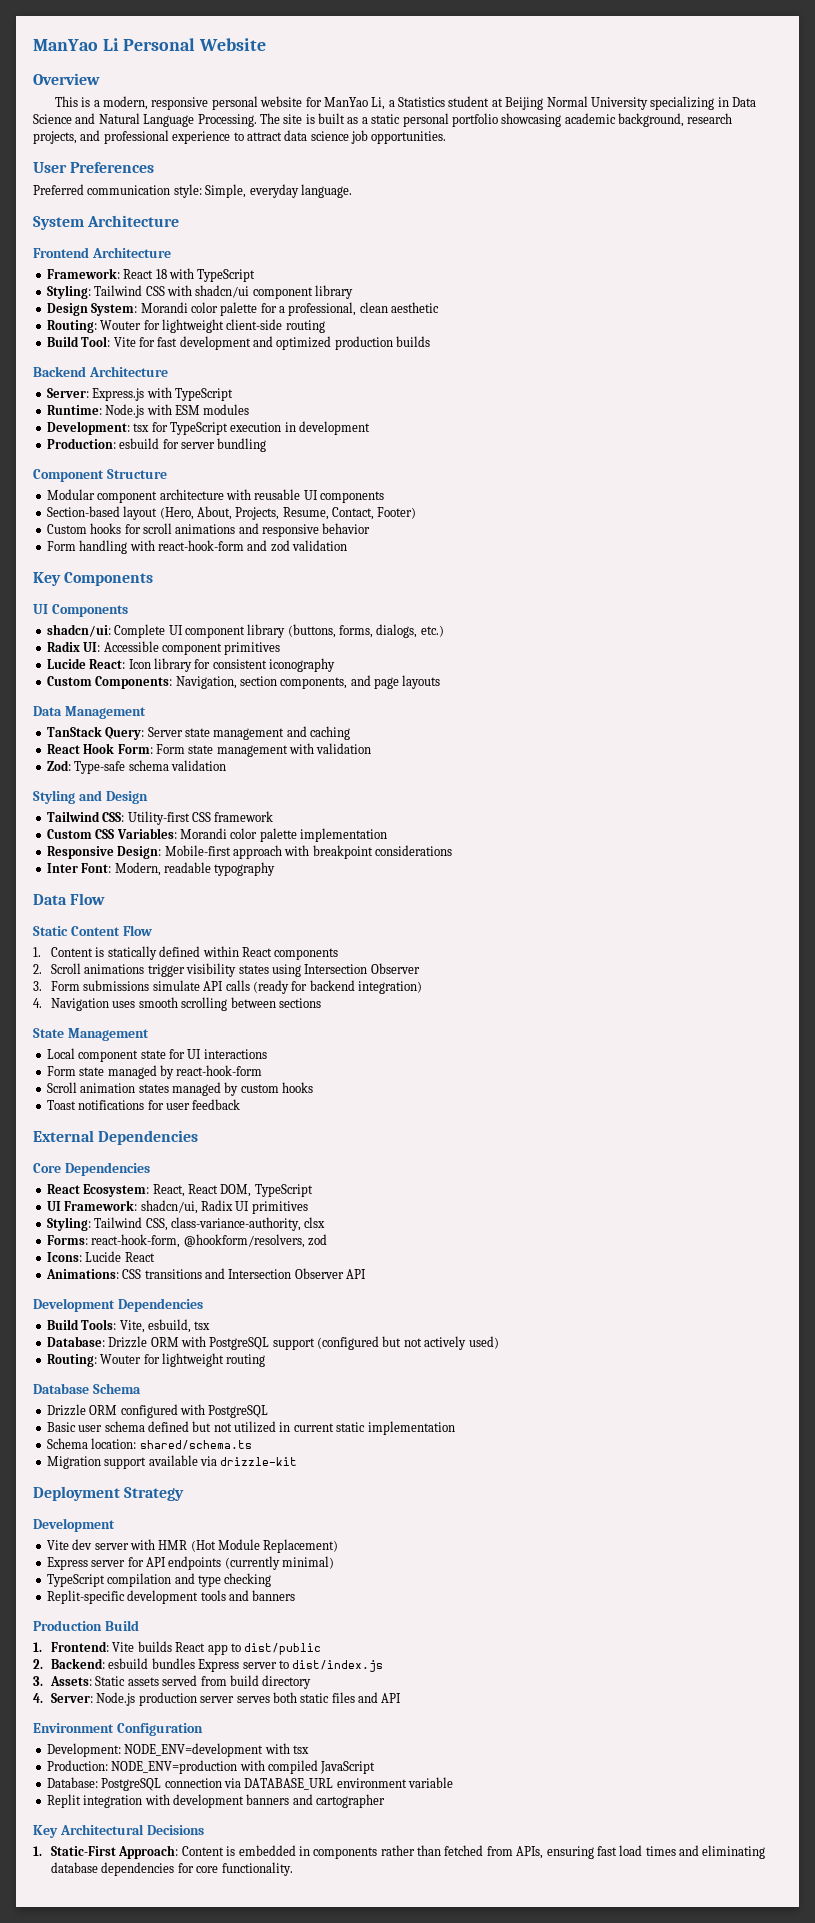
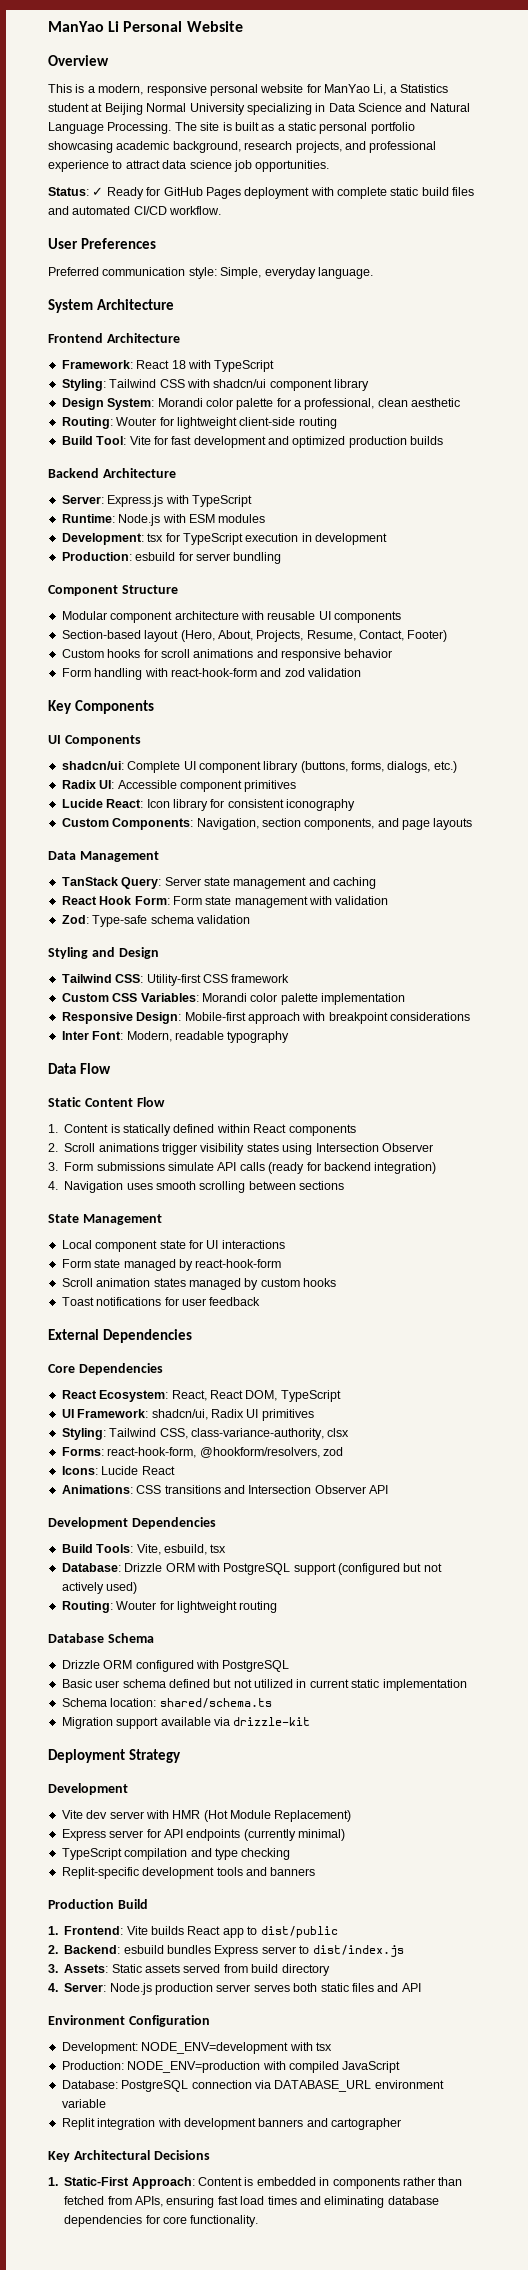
+ Status: ✓ Ready for GitHub Pages deployment with complete static build files and automated CI/CD workflow.

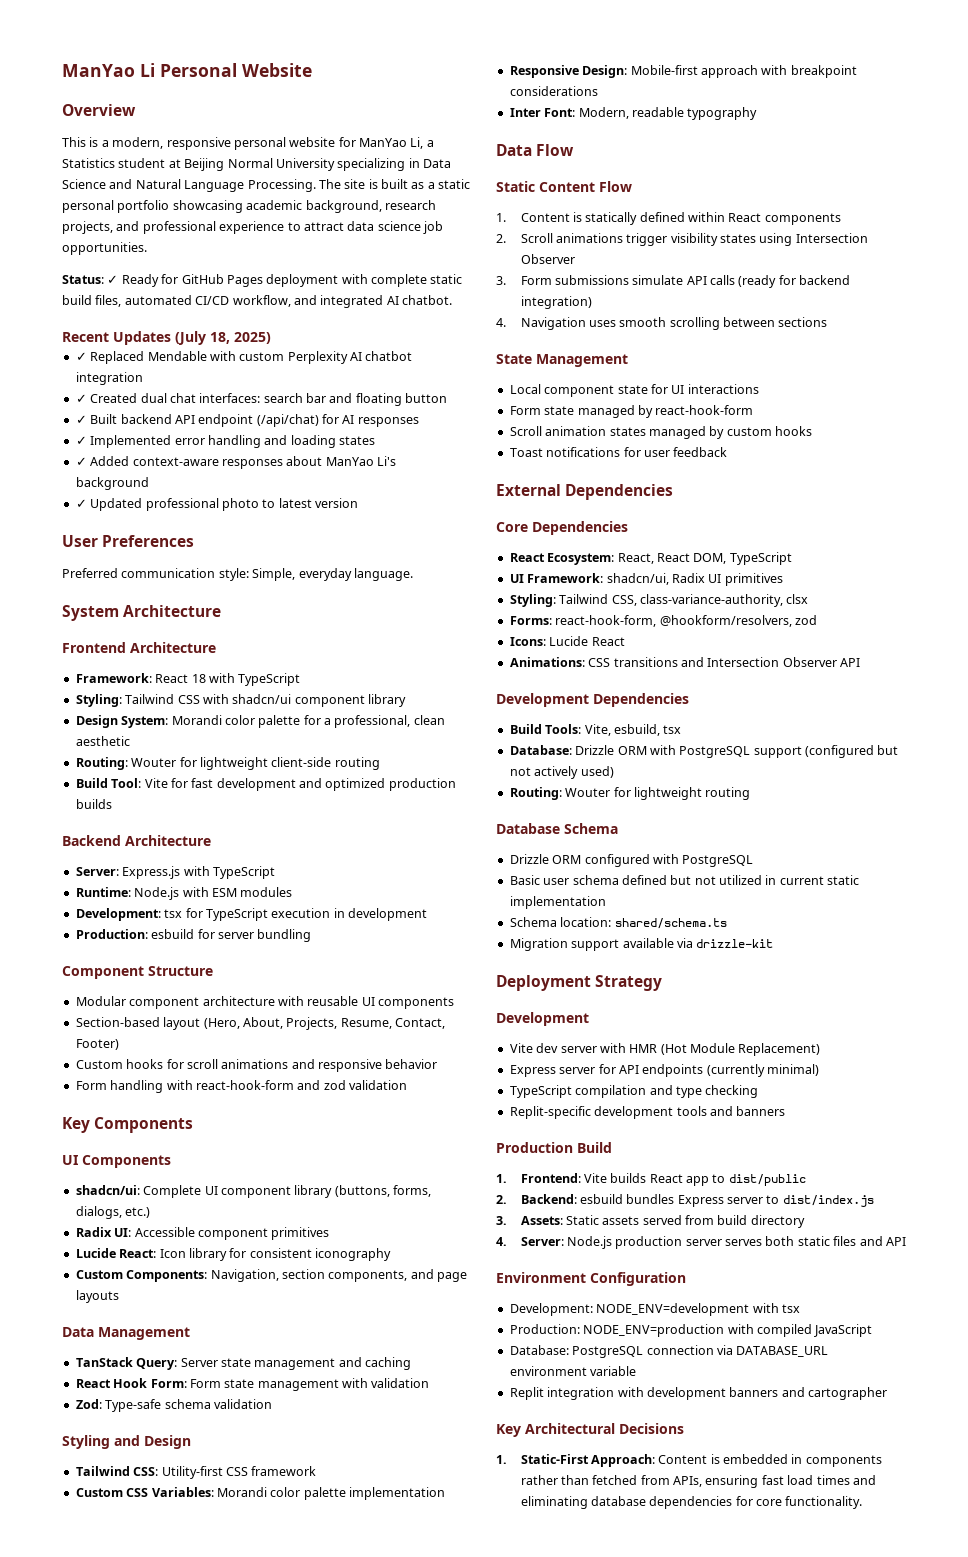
- Status: ✓ Ready for GitHub Pages deployment with complete static build files and automated CI/CD workflow.
+ Status: ✓ Ready for GitHub Pages deployment with complete static build files, automated CI/CD workflow, and integrated AI chatbot.
+ Recent Updates (July 18, 2025)
+ ✓ Replaced Mendable with custom Perplexity AI chatbot integration
+ ✓ Created dual chat interfaces: search bar and floating button
+ ✓ Built backend API endpoint (/api/chat) for AI responses
+ ✓ Implemented error handling and loading states
+ ✓ Added context-aware responses about ManYao Li's background
+ ✓ Updated professional photo to latest version

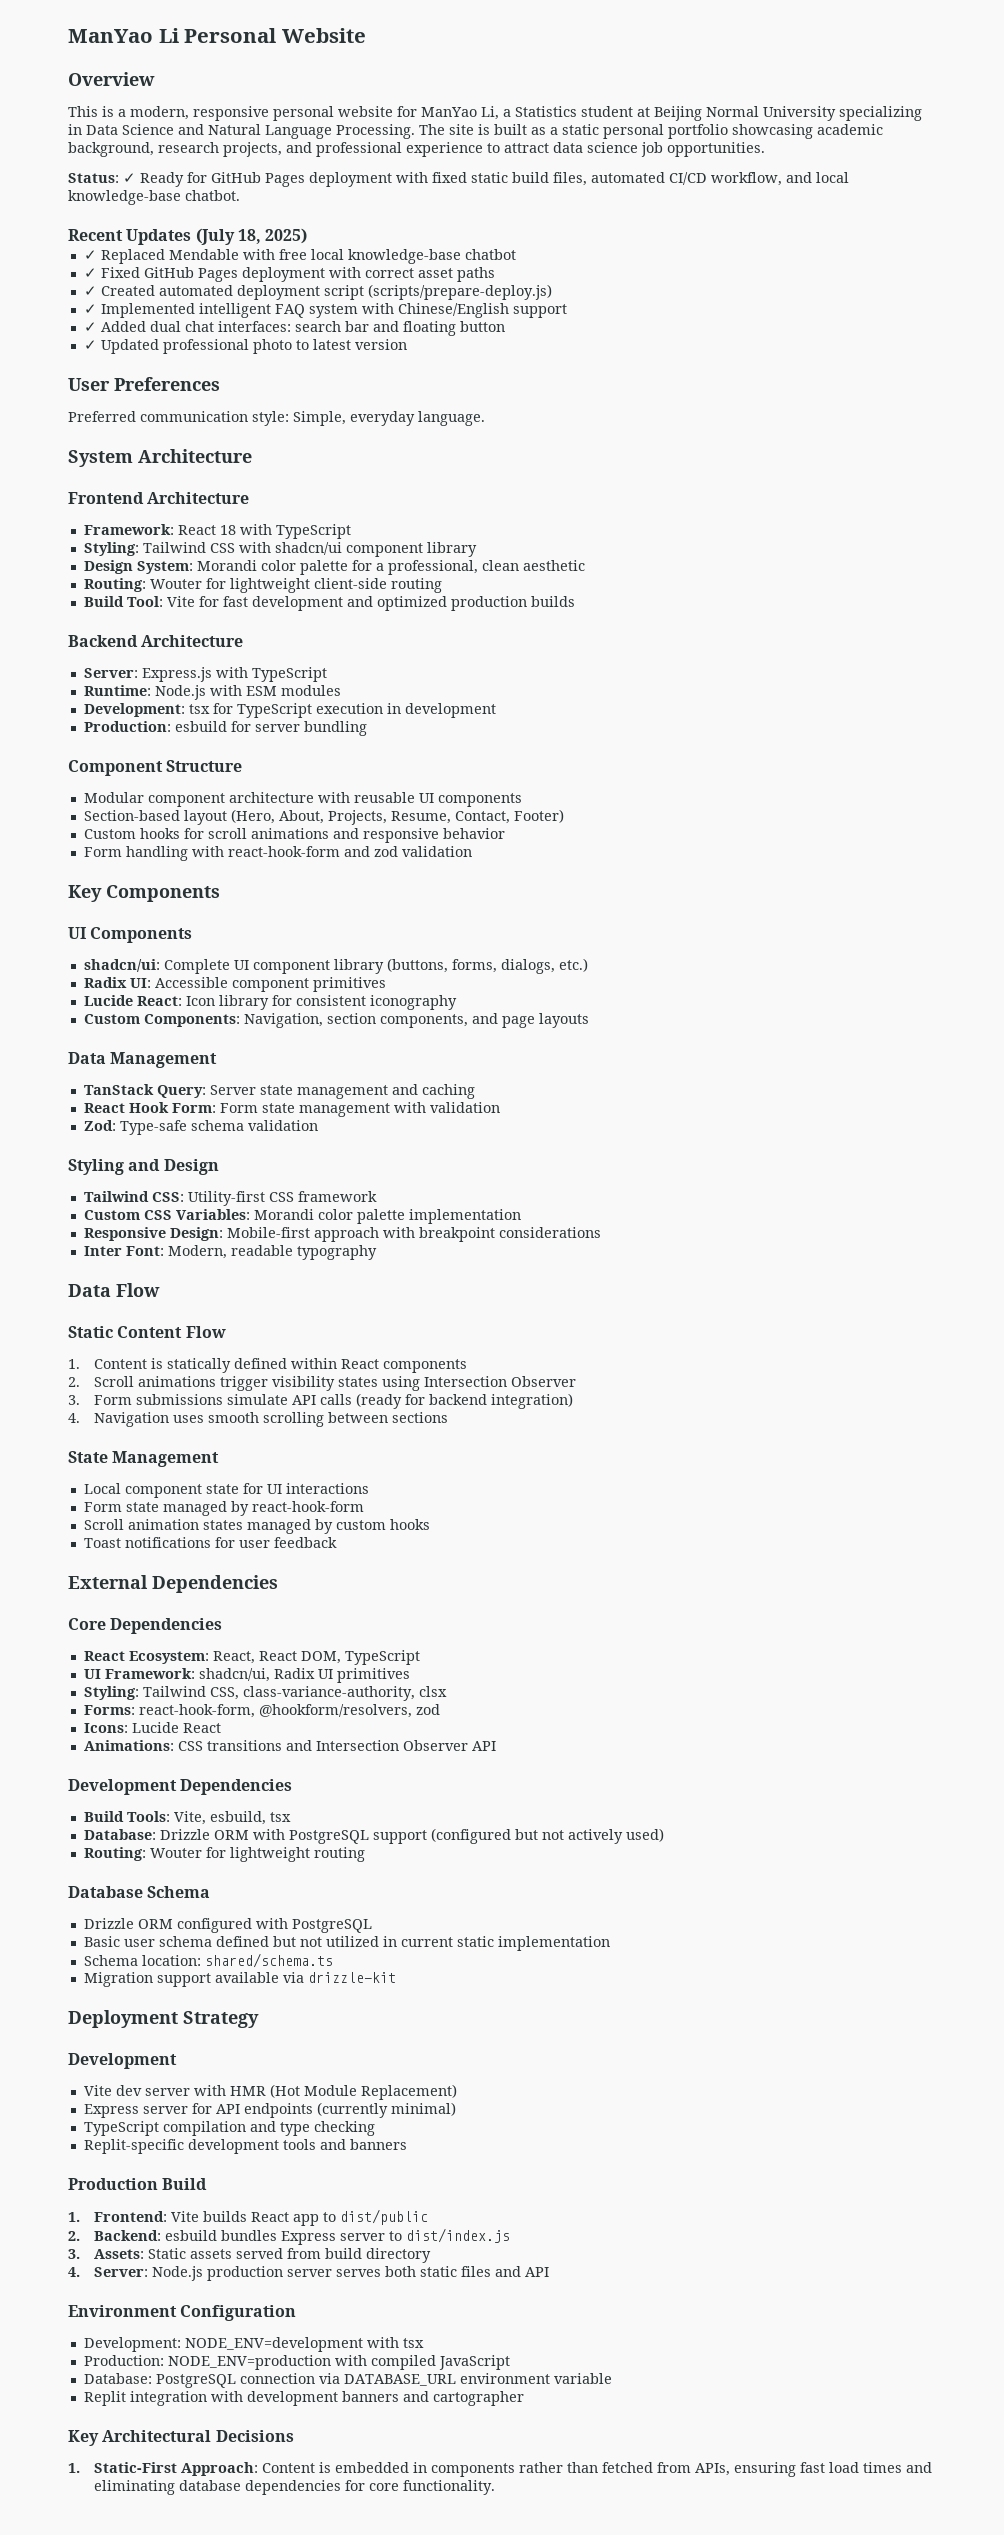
- Status: ✓ Ready for GitHub Pages deployment with complete static build files, automated CI/CD workflow, and integrated AI chatbot.
+ Status: ✓ Ready for GitHub Pages deployment with fixed static build files, automated CI/CD workflow, and local knowledge-base chatbot.
- ✓ Replaced Mendable with custom Perplexity AI chatbot integration
- ✓ Created dual chat interfaces: search bar and floating button
+ ✓ Replaced Mendable with free local knowledge-base chatbot
+ ✓ Fixed GitHub Pages deployment with correct asset paths
+ ✓ Created automated deployment script (scripts/prepare-deploy.js)
+ ✓ Implemented intelligent FAQ system with Chinese/English support
+ ✓ Added dual chat interfaces: search bar and floating button
- ✓ Built backend API endpoint (/api/chat) for AI responses
- ✓ Implemented error handling and loading states
- ✓ Added context-aware responses about ManYao Li's background

